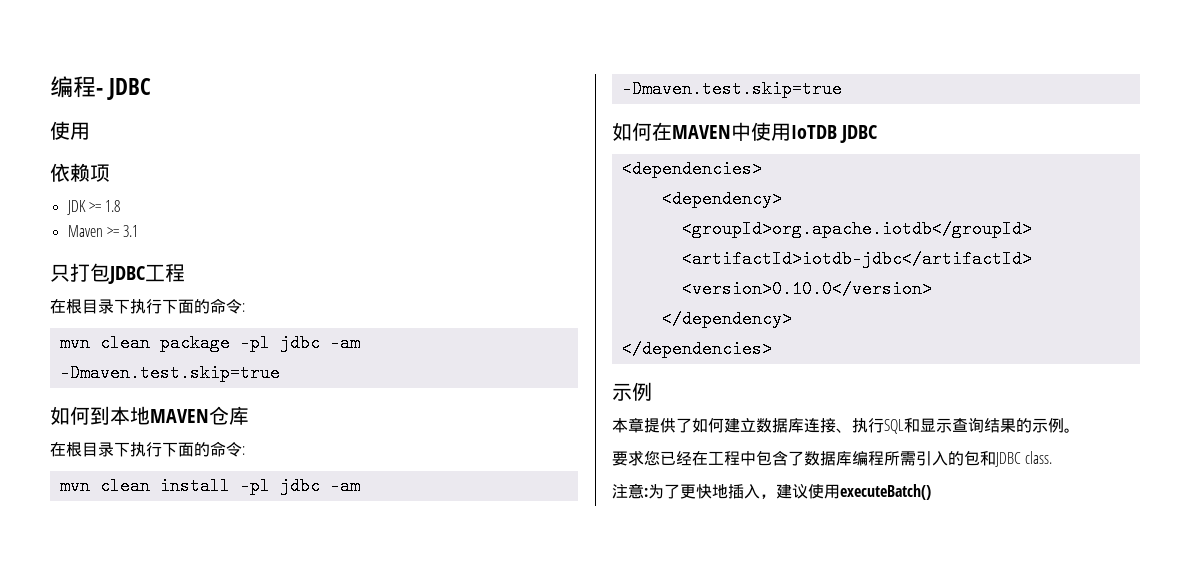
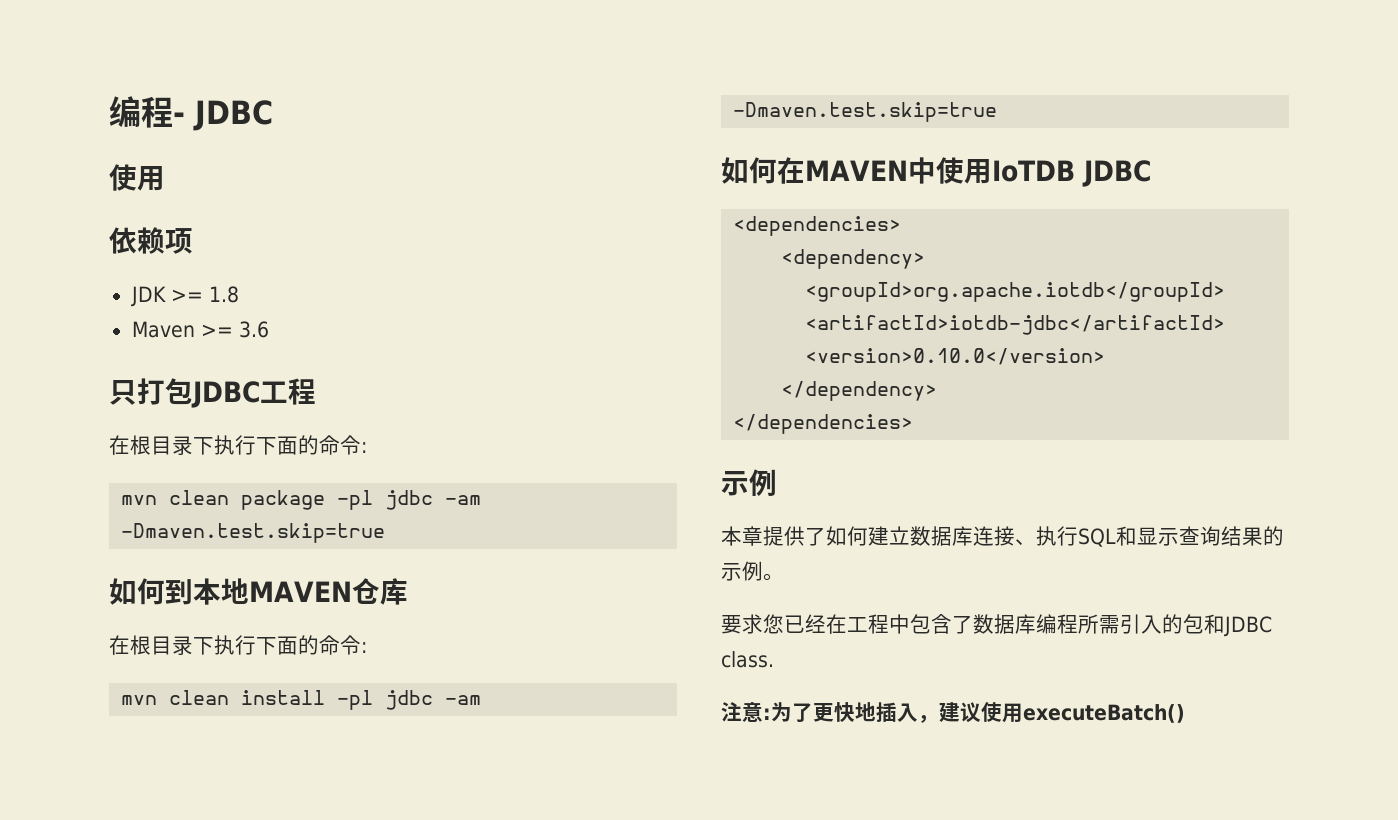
- Maven >= 3.1
+ Maven >= 3.6

